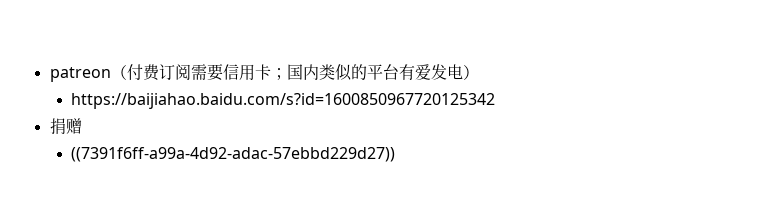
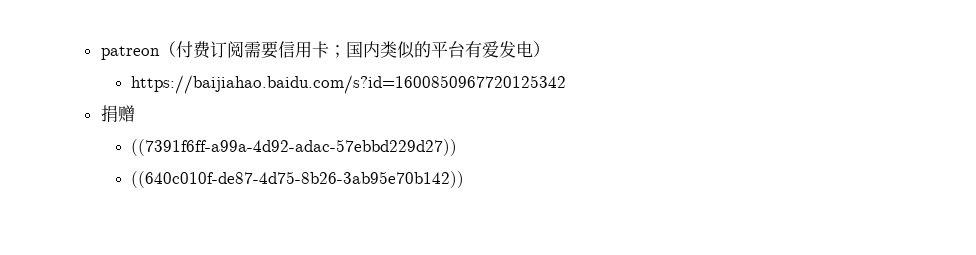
+ ((640c010f-de87-4d75-8b26-3ab95e70b142))

